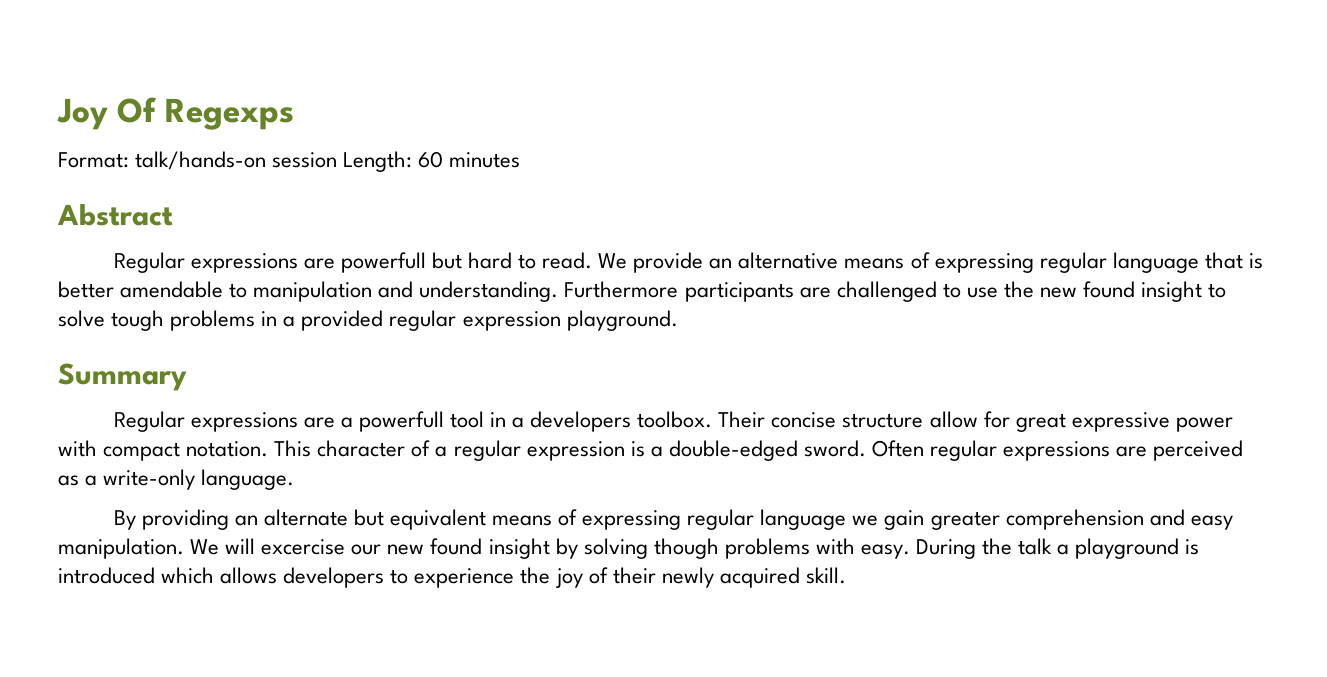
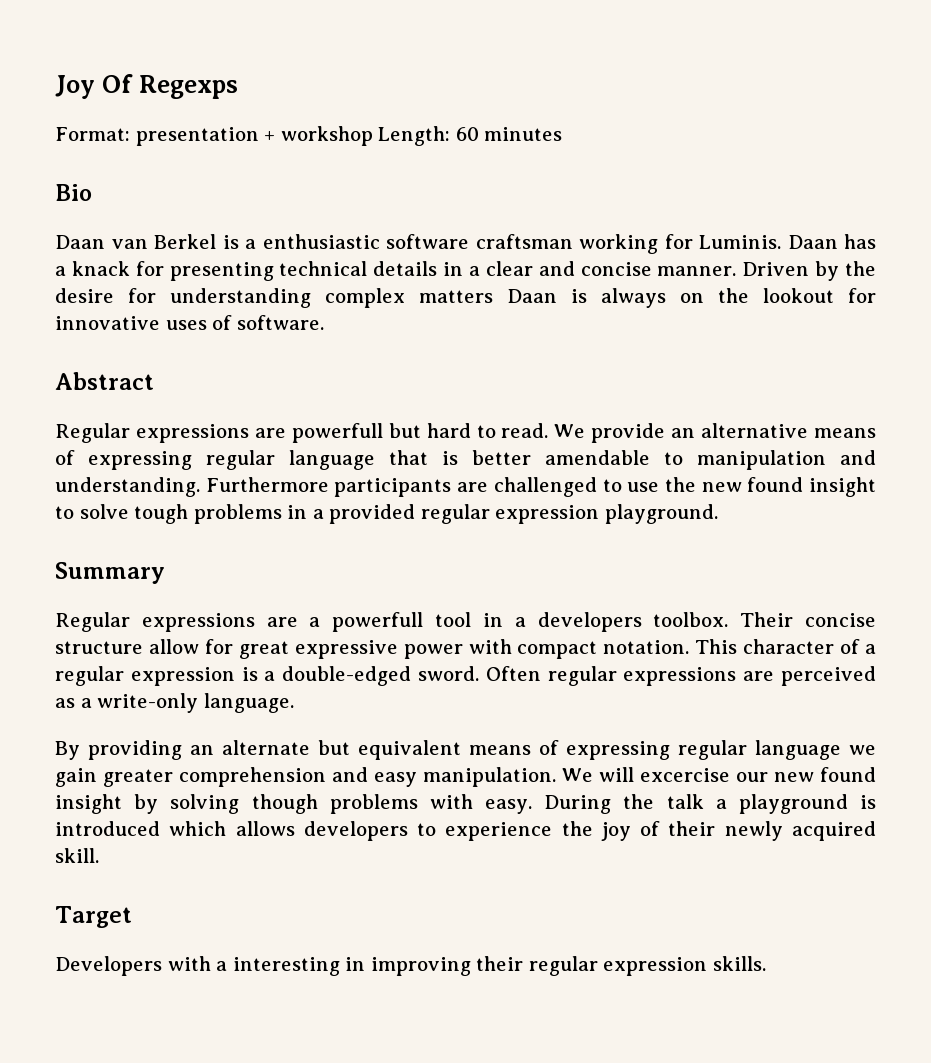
- Format: talk/hands-on session Length: 60 minutes
+ Format: presentation + workshop Length: 60 minutes
+ Bio
+ Daan van Berkel is a enthusiastic software craftsman working for Luminis. Daan has a knack for presenting technical details in a clear and concise manner. Driven by the desire for understanding complex matters Daan is always on the lookout for innovative uses of software.
+ Target
+ Developers with a interesting in improving their regular expression skills.

